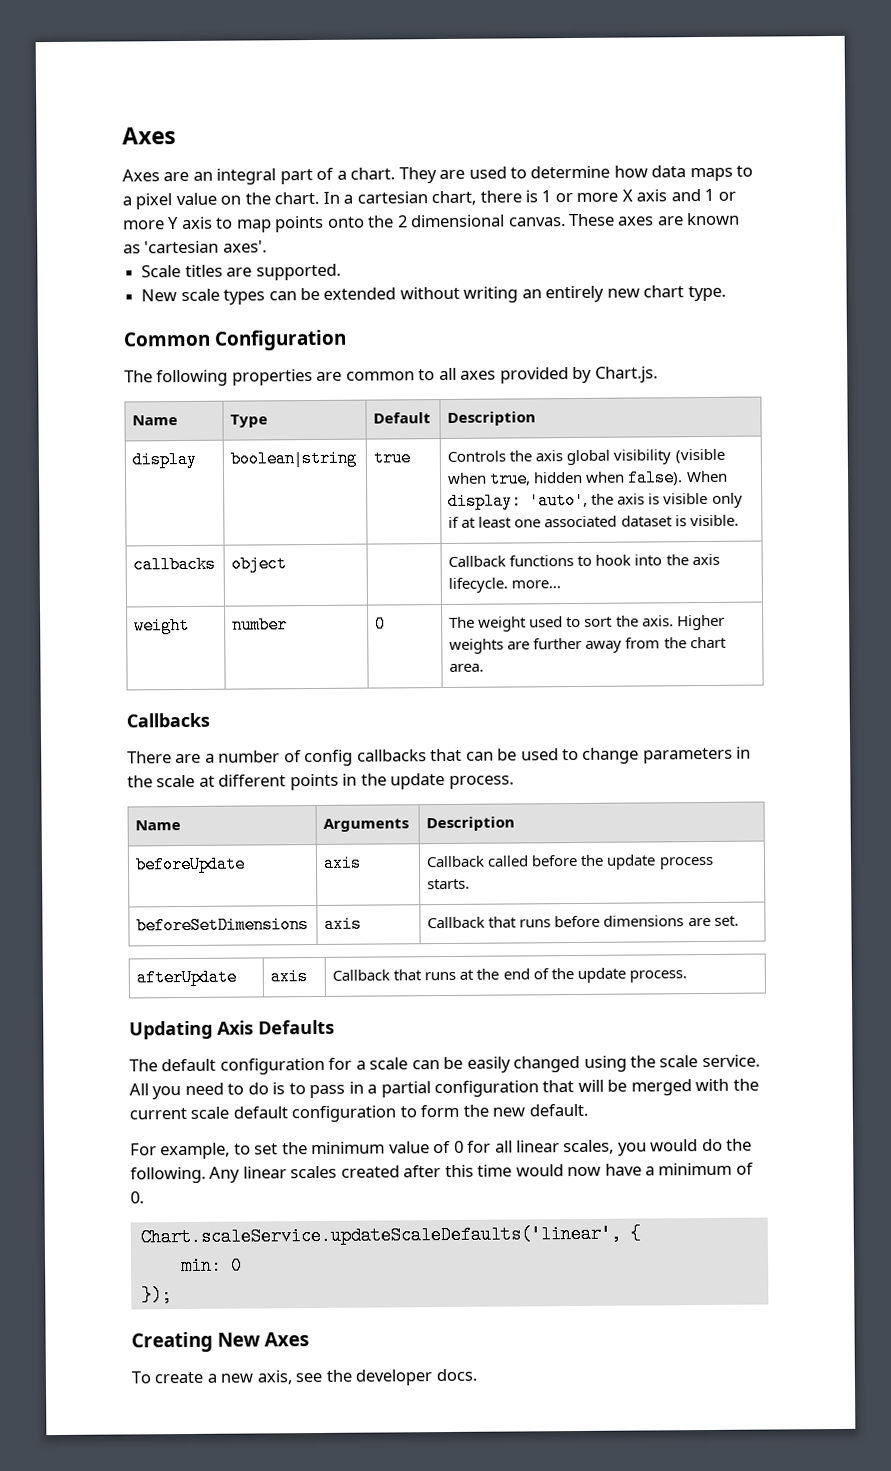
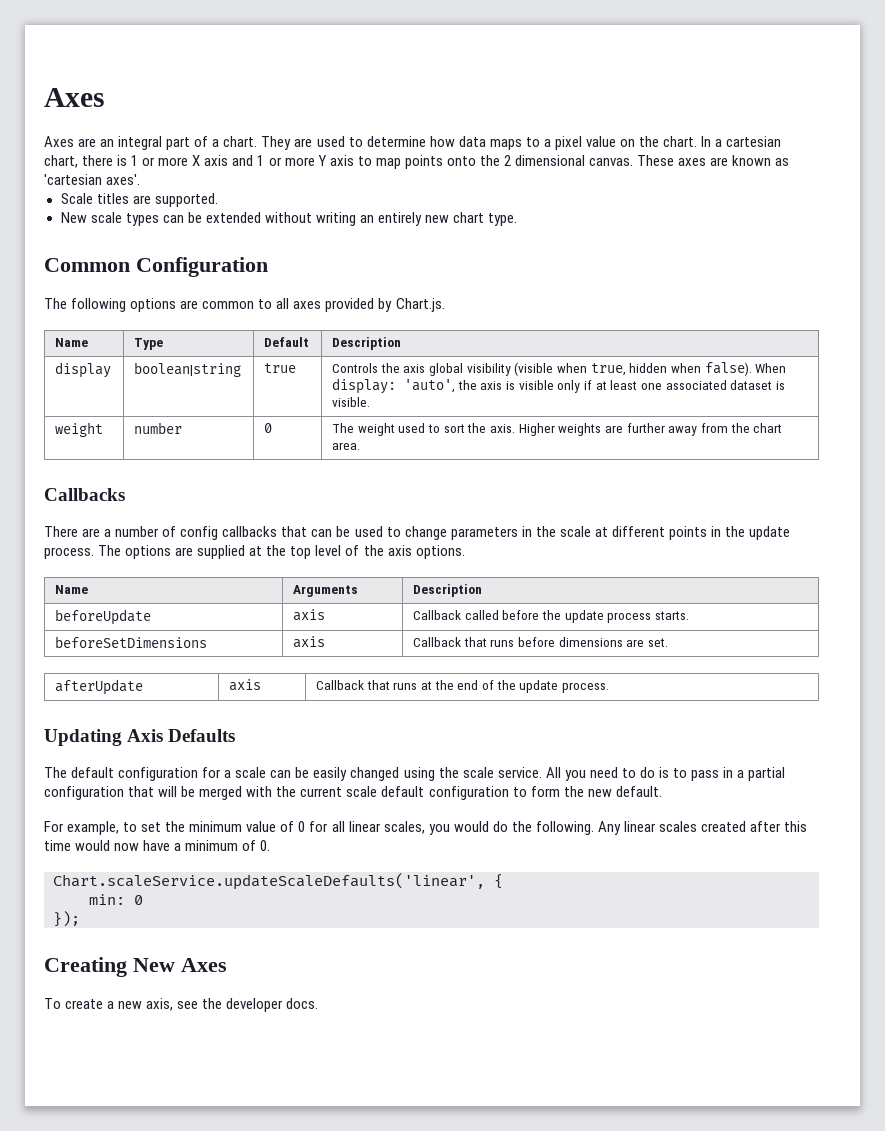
- The following properties are common to all axes provided by Chart.js.
+ The following options are common to all axes provided by Chart.js.
- callbacks | object | | Callback functions to hook into the axis lifecycle. more...
+ The options are supplied at the top level of the axis options.

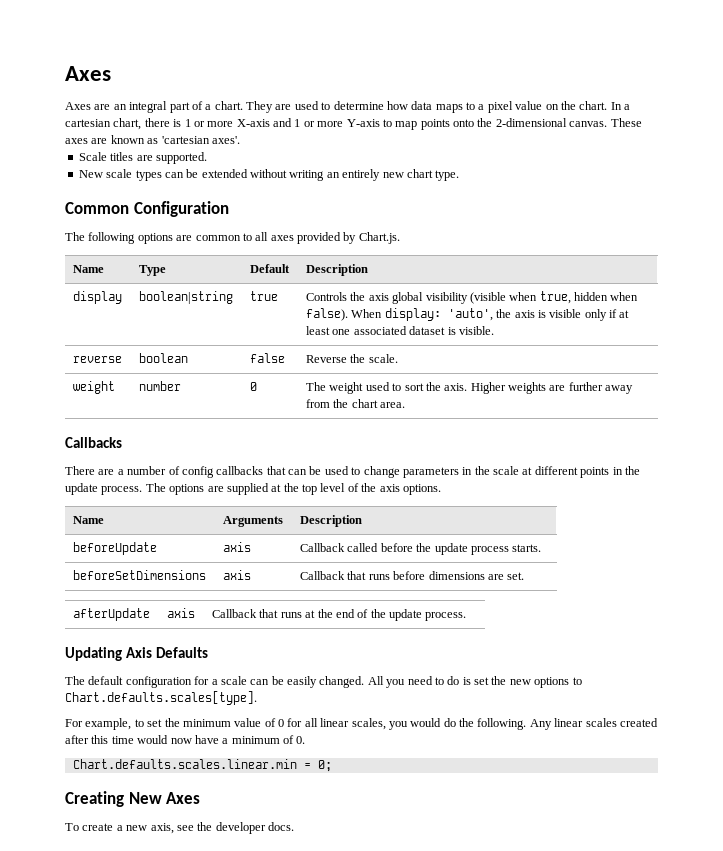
- In a cartesian chart, there is 1 or more X axis and 1 or more Y axis to map points onto the 2 dimensional canvas.
+ In a cartesian chart, there is 1 or more X-axis and 1 or more Y-axis to map points onto the 2-dimensional canvas.
+ reverse | boolean | false | Reverse the scale.
- The default configuration for a scale can be easily changed using the scale service.
+ The default configuration for a scale can be easily changed.
- All you need to do is to pass in a partial configuration that will be merged with the current scale default configuration to form the new default.
+ All you need to do is set the new options to Chart.defaults.scales[type].
- Chart.scaleService.updateScaleDefaults('linear', {
- min: 0
- });
+ Chart.defaults.scales.linear.min = 0;

